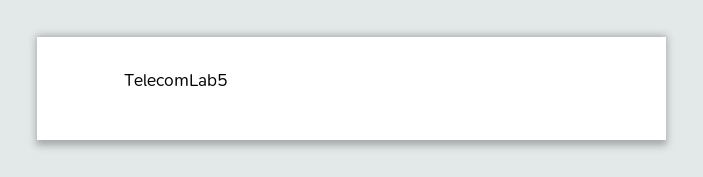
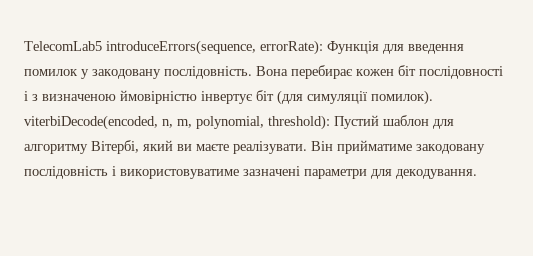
- TelecomLab5
+ TelecomLab5 introduceErrors(sequence, errorRate): Функція для введення помилок у закодовану послідовність. Вона перебирає кожен біт послідовності і з визначеною ймовірністю інвертує біт (для симуляції помилок). viterbiDecode(encoded, n, m, polynomial, threshold): Пустий шаблон для алгоритму Вітербі, який ви маєте реалізувати. Він прийматиме закодовану послідовність і використовуватиме зазначені параметри для декодування.

